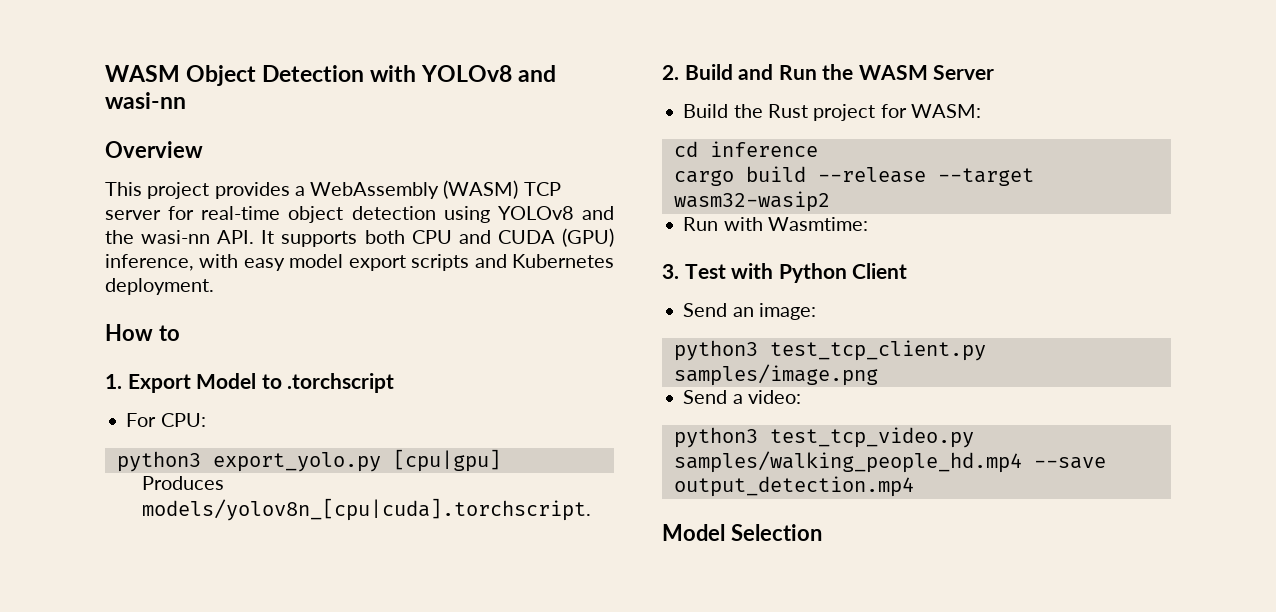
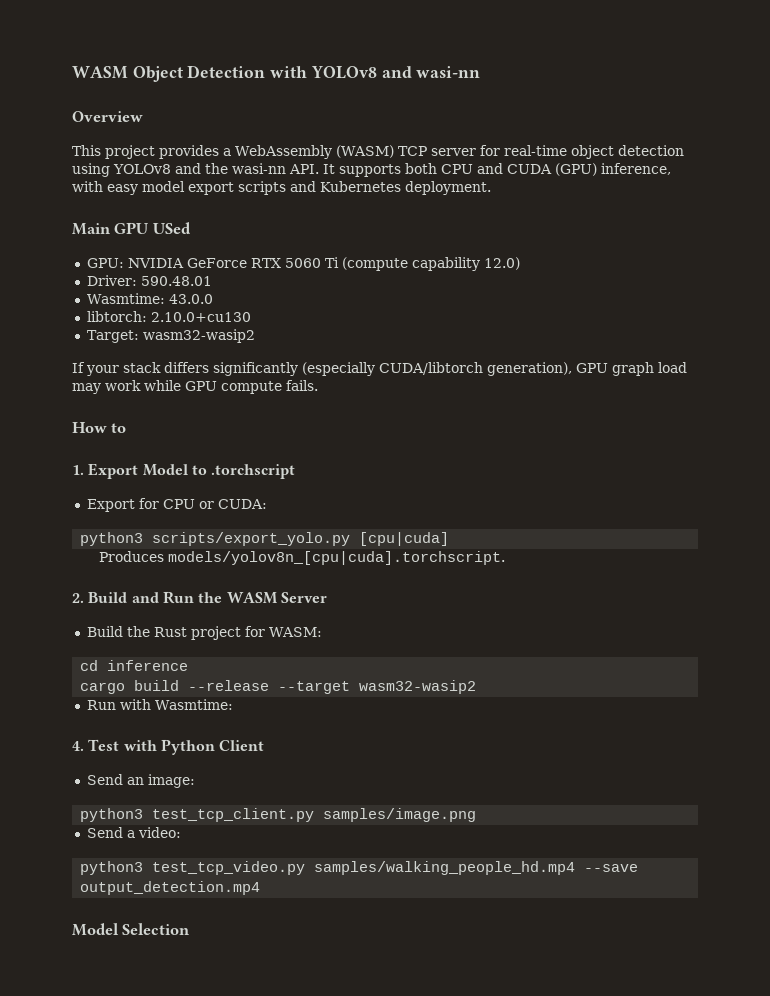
+ Main GPU USed
+ GPU: NVIDIA GeForce RTX 5060 Ti (compute capability 12.0)
+ Driver: 590.48.01
+ Wasmtime: 43.0.0
+ libtorch: 2.10.0+cu130
+ Target: wasm32-wasip2
+ If your stack differs significantly (especially CUDA/libtorch generation), GPU graph load may work while GPU compute fails.
- For CPU:
- python3 export_yolo.py [cpu|gpu]
+ Export for CPU or CUDA:
+ python3 scripts/export_yolo.py [cpu|cuda]
- 3. Test with Python Client
+ 4. Test with Python Client

